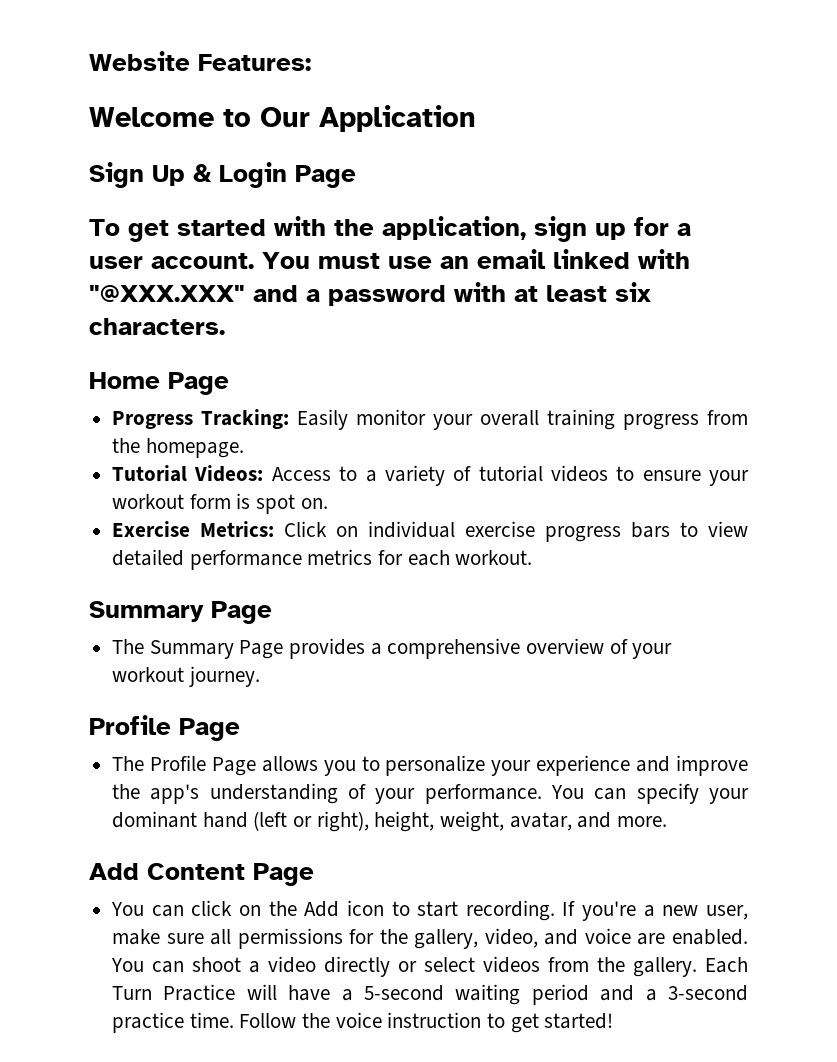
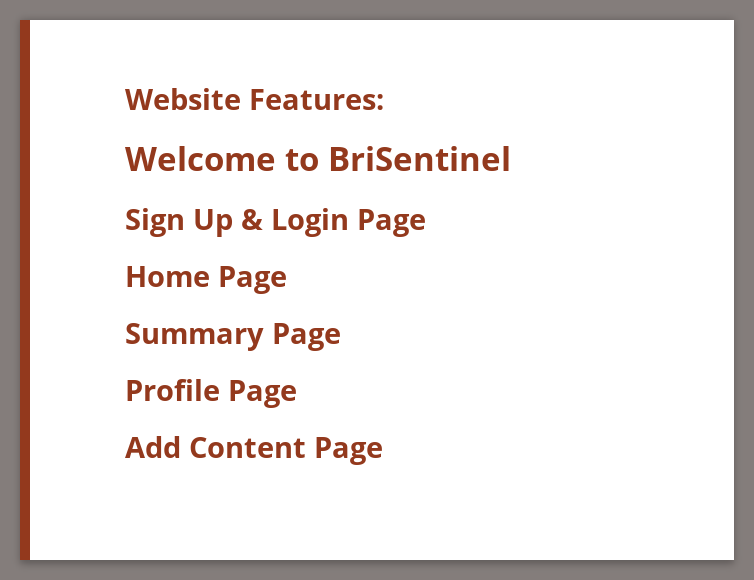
- Welcome to Our Application
+ Welcome to BriSentinel
- To get started with the application, sign up for a user account. You must use an email linked with "@XXX.XXX" and a password with at least six characters.
  Home Page
- Progress Tracking: Easily monitor your overall training progress from the homepage.
- Tutorial Videos: Access to a variety of tutorial videos to ensure your workout form is spot on.
- Exercise Metrics: Click on individual exercise progress bars to view detailed performance metrics for each workout.
  Summary Page
- The Summary Page provides a comprehensive overview of your workout journey.
  Profile Page
- The Profile Page allows you to personalize your experience and improve the app's understanding of your performance. You can specify your dominant hand (left or right), height, weight, avatar, and more.
  Add Content Page
- You can click on the Add icon to start recording. If you're a new user, make sure all permissions for the gallery, video, and voice are enabled. You can shoot a video directly or select videos from the gallery. Each Turn Practice will have a 5-second waiting period and a 3-second practice time. Follow the voice instruction to get started!

